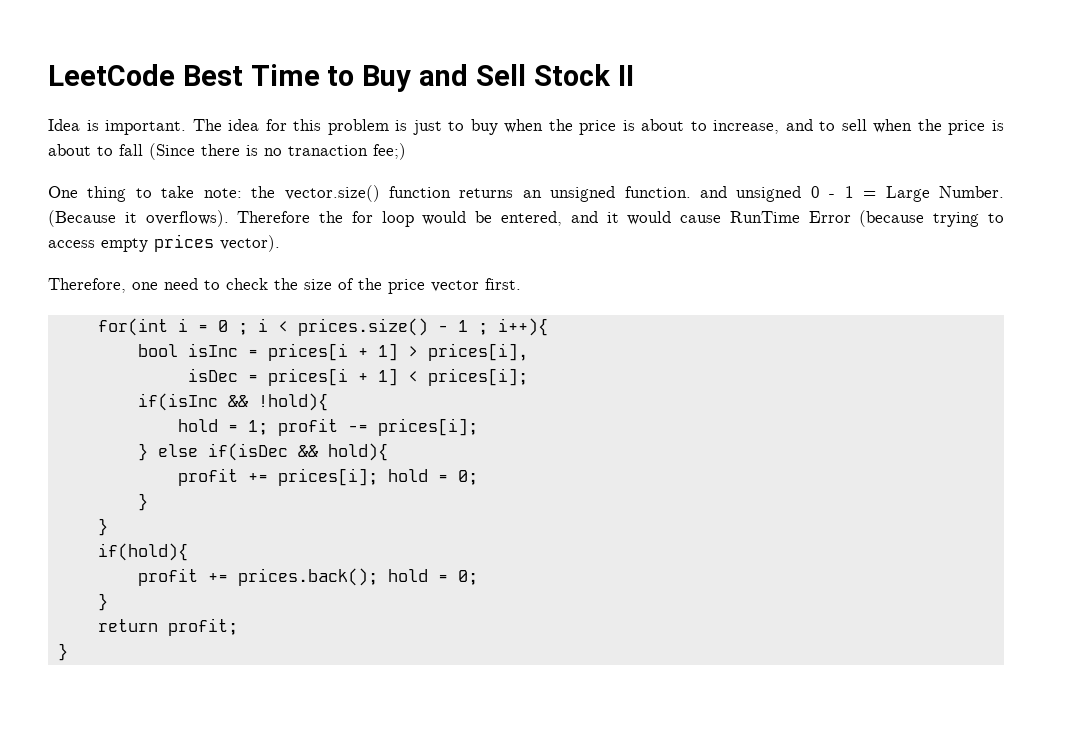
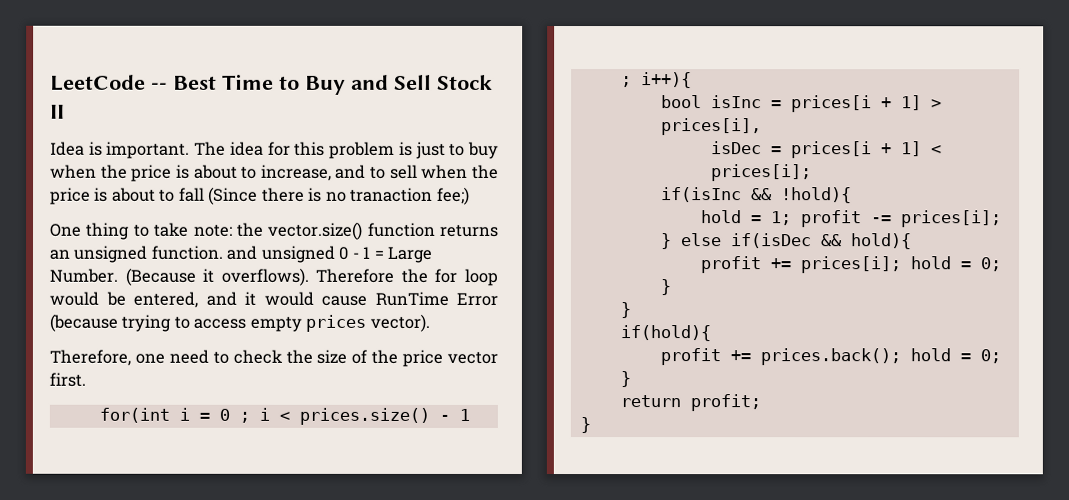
- LeetCode Best Time to Buy and Sell Stock II
+ LeetCode -- Best Time to Buy and Sell Stock II

